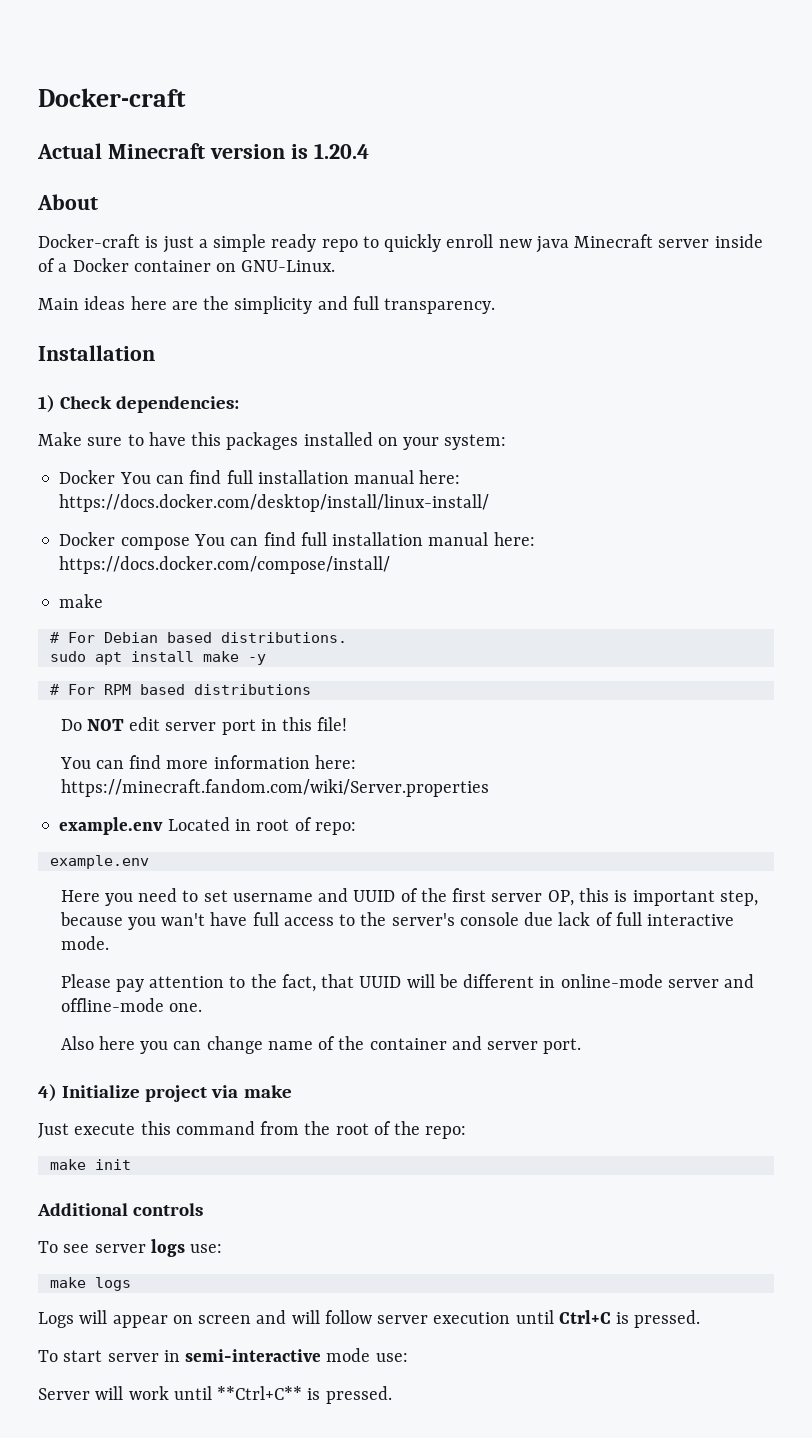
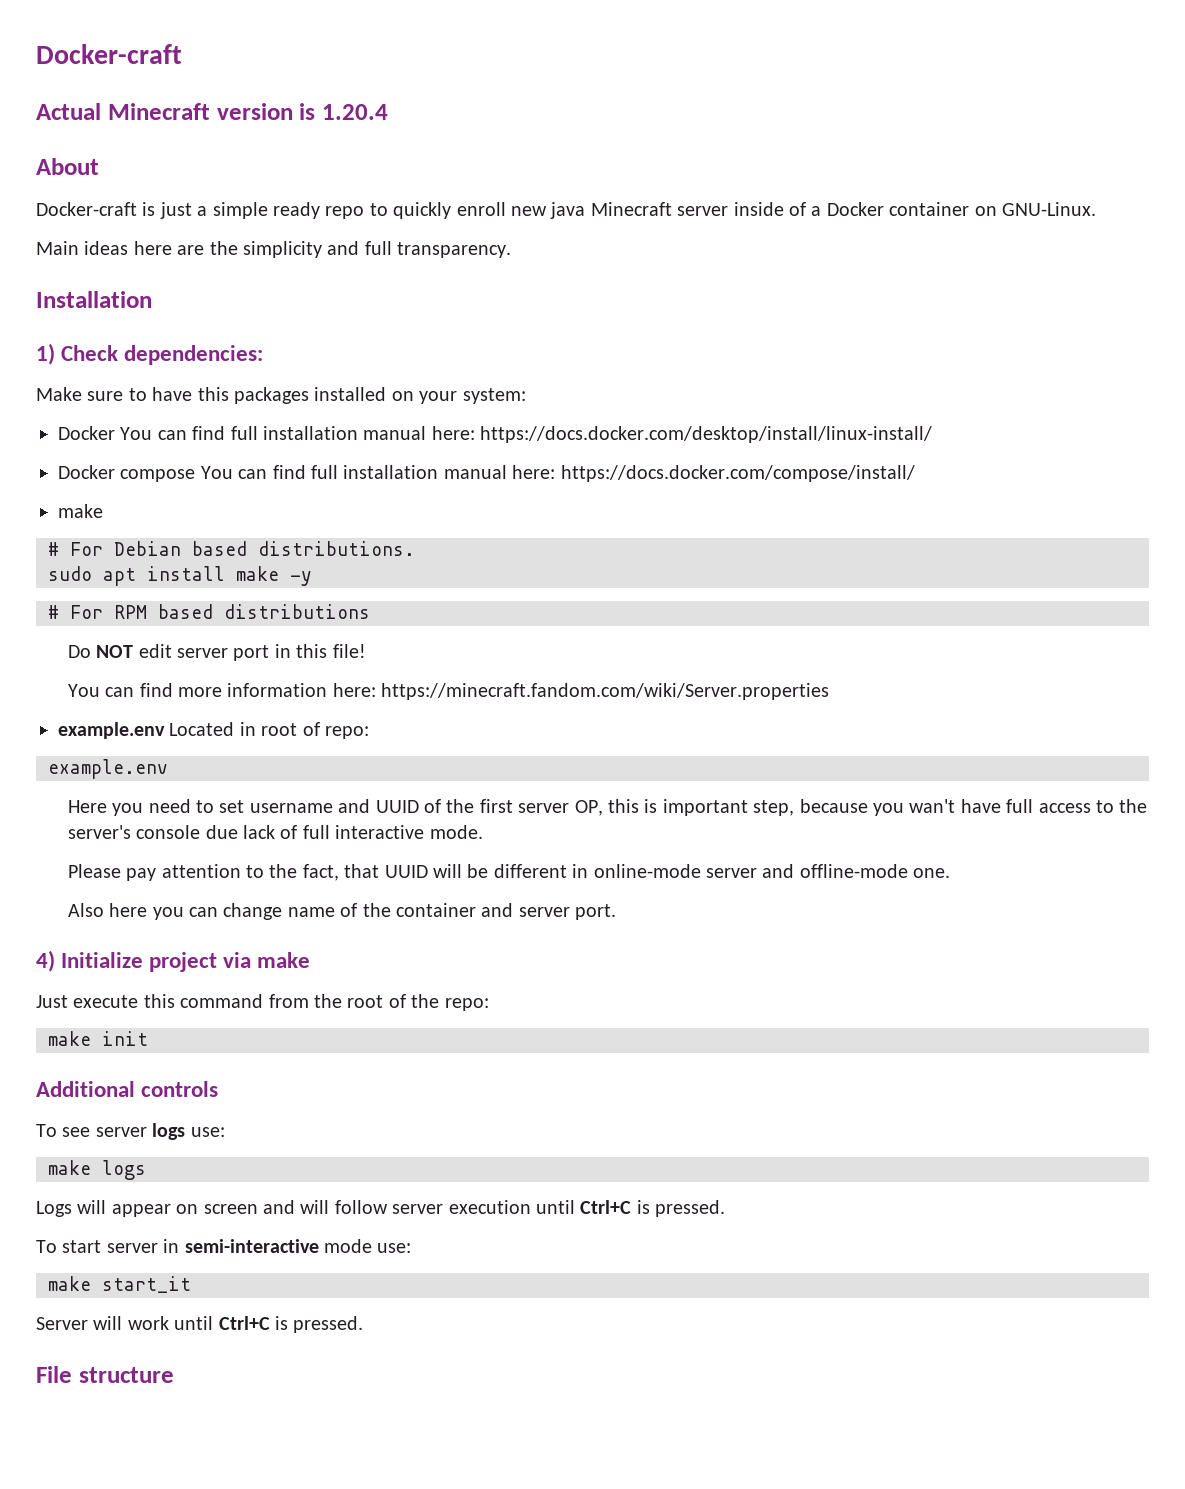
+ make start_it
- Server will work until **Ctrl+C** is pressed.
+ Server will work until Ctrl+C is pressed.
+ File structure

